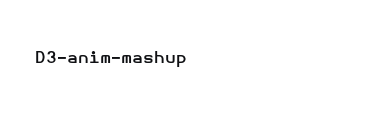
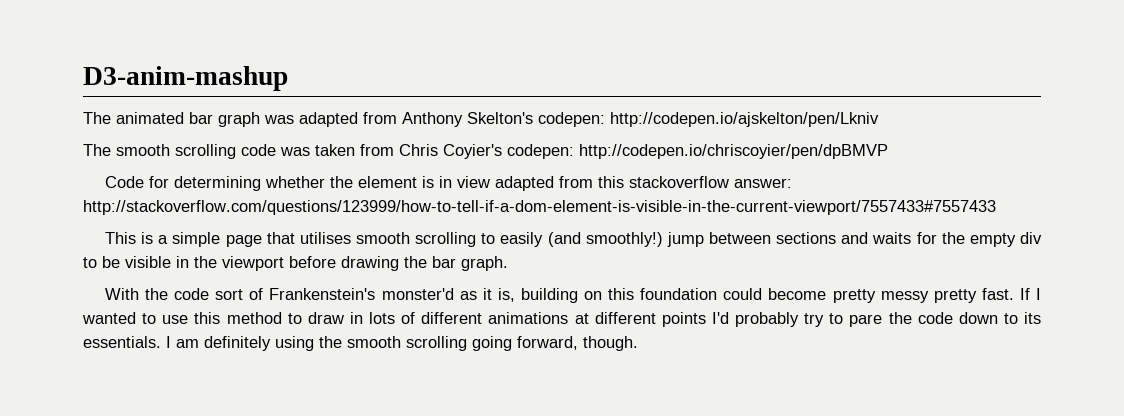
+ The animated bar graph was adapted from Anthony Skelton's codepen: http://codepen.io/ajskelton/pen/Lkniv
+ The smooth scrolling code was taken from Chris Coyier's codepen: http://codepen.io/chriscoyier/pen/dpBMVP
+ Code for determining whether the element is in view adapted from this stackoverflow answer: http://stackoverflow.com/questions/123999/how-to-tell-if-a-dom-element-is-visible-in-the-current-viewport/7557433#7557433
+ This is a simple page that utilises smooth scrolling to easily (and smoothly!) jump between sections and waits for the empty div to be visible in the viewport before drawing the bar graph.
+ With the code sort of Frankenstein's monster'd as it is, building on this foundation could become pretty messy pretty fast. If I wanted to use this method to draw in lots of different animations at different points I'd probably try to pare the code down to its essentials. I am definitely using the smooth scrolling going forward, though.

